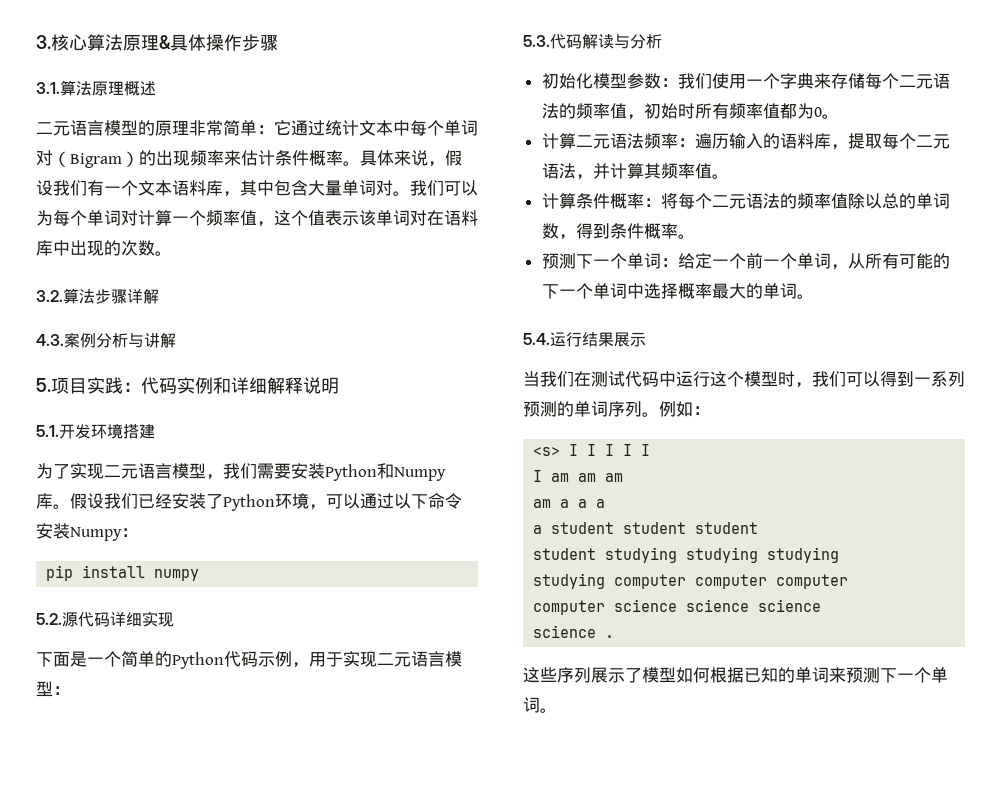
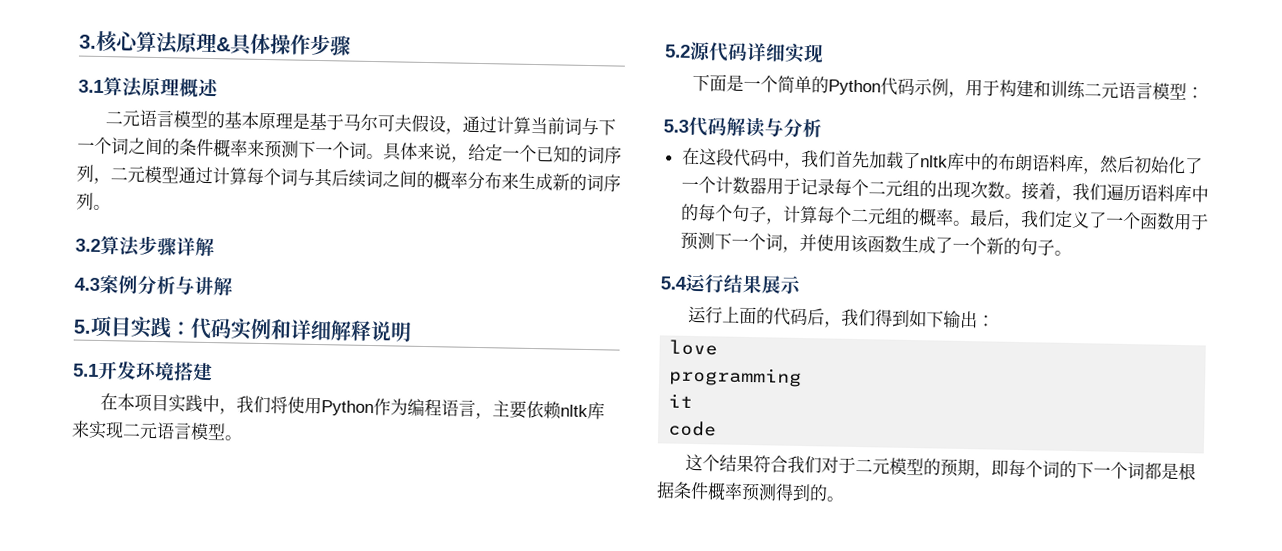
- 3.1.算法原理概述
+ 3.1算法原理概述
- 二元语言模型的原理非常简单：它通过统计文本中每个单词对（Bigram）的出现频率来估计条件概率。具体来说，假设我们有一个文本语料库，其中包含大量单词对。我们可以为每个单词对计算一个频率值，这个值表示该单词对在语料库中出现的次数。
- 3.2.算法步骤详解
+ 二元语言模型的基本原理是基于马尔可夫假设，通过计算当前词与下一个词之间的条件概率来预测下一个词。具体来说，给定一个已知的词序列，二元模型通过计算每个词与其后续词之间的概率分布来生成新的词序列。
+ 3.2算法步骤详解
- 4.3.案例分析与讲解
+ 4.3案例分析与讲解
- 5.1.开发环境搭建
+ 5.1开发环境搭建
- 为了实现二元语言模型，我们需要安装Python和Numpy库。假设我们已经安装了Python环境，可以通过以下命令安装Numpy：
- pip install numpy
- 5.2.源代码详细实现
+ 在本项目实践中，我们将使用Python作为编程语言，主要依赖nltk库来实现二元语言模型。
+ 5.2源代码详细实现
- 下面是一个简单的Python代码示例，用于实现二元语言模型：
+ 下面是一个简单的Python代码示例，用于构建和训练二元语言模型：
- 5.3.代码解读与分析
+ 5.3代码解读与分析
- 初始化模型参数：我们使用一个字典来存储每个二元语法的频率值，初始时所有频率值都为0。
- 计算二元语法频率：遍历输入的语料库，提取每个二元语法，并计算其频率值。
- 计算条件概率：将每个二元语法的频率值除以总的单词数，得到条件概率。
- 预测下一个单词：给定一个前一个单词，从所有可能的下一个单词中选择概率最大的单词。
- 5.4.运行结果展示
+ 在这段代码中，我们首先加载了nltk库中的布朗语料库，然后初始化了一个计数器用于记录每个二元组的出现次数。接着，我们遍历语料库中的每个句子，计算每个二元组的概率。最后，我们定义了一个函数用于预测下一个词，并使用该函数生成了一个新的句子。
+ 5.4运行结果展示
- 当我们在测试代码中运行这个模型时，我们可以得到一系列预测的单词序列。例如：
- <s> I I I I I
- I am am am
- am a a a
- a student student student
- student studying studying studying
- studying computer computer computer
- computer science science science
- science .
- 这些序列展示了模型如何根据已知的单词来预测下一个单词。
+ 运行上面的代码后，我们得到如下输出：
+ love
+ programming
+ it
+ code
+ 这个结果符合我们对于二元模型的预期，即每个词的下一个词都是根据条件概率预测得到的。

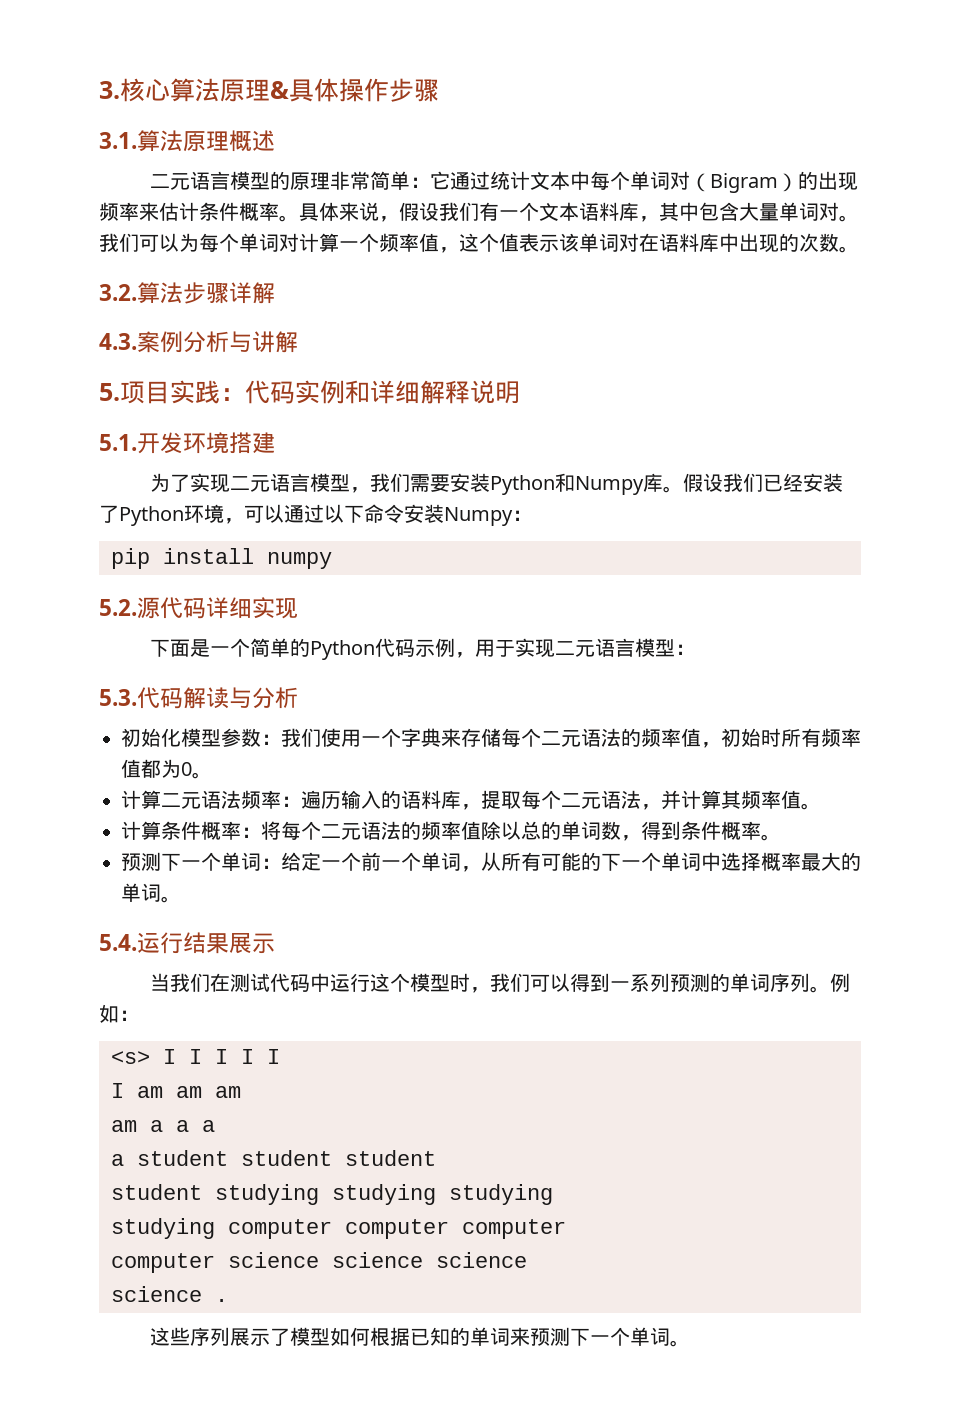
- 3.1算法原理概述
+ 3.1.算法原理概述
- 二元语言模型的基本原理是基于马尔可夫假设，通过计算当前词与下一个词之间的条件概率来预测下一个词。具体来说，给定一个已知的词序列，二元模型通过计算每个词与其后续词之间的概率分布来生成新的词序列。
- 3.2算法步骤详解
+ 二元语言模型的原理非常简单：它通过统计文本中每个单词对（Bigram）的出现频率来估计条件概率。具体来说，假设我们有一个文本语料库，其中包含大量单词对。我们可以为每个单词对计算一个频率值，这个值表示该单词对在语料库中出现的次数。
+ 3.2.算法步骤详解
- 4.3案例分析与讲解
+ 4.3.案例分析与讲解
- 5.1开发环境搭建
+ 5.1.开发环境搭建
- 在本项目实践中，我们将使用Python作为编程语言，主要依赖nltk库来实现二元语言模型。
- 5.2源代码详细实现
+ 为了实现二元语言模型，我们需要安装Python和Numpy库。假设我们已经安装了Python环境，可以通过以下命令安装Numpy：
+ pip install numpy
+ 5.2.源代码详细实现
- 下面是一个简单的Python代码示例，用于构建和训练二元语言模型：
+ 下面是一个简单的Python代码示例，用于实现二元语言模型：
- 5.3代码解读与分析
+ 5.3.代码解读与分析
- 在这段代码中，我们首先加载了nltk库中的布朗语料库，然后初始化了一个计数器用于记录每个二元组的出现次数。接着，我们遍历语料库中的每个句子，计算每个二元组的概率。最后，我们定义了一个函数用于预测下一个词，并使用该函数生成了一个新的句子。
- 5.4运行结果展示
+ 初始化模型参数：我们使用一个字典来存储每个二元语法的频率值，初始时所有频率值都为0。
+ 计算二元语法频率：遍历输入的语料库，提取每个二元语法，并计算其频率值。
+ 计算条件概率：将每个二元语法的频率值除以总的单词数，得到条件概率。
+ 预测下一个单词：给定一个前一个单词，从所有可能的下一个单词中选择概率最大的单词。
+ 5.4.运行结果展示
- 运行上面的代码后，我们得到如下输出：
- love
- programming
- it
- code
- 这个结果符合我们对于二元模型的预期，即每个词的下一个词都是根据条件概率预测得到的。
+ 当我们在测试代码中运行这个模型时，我们可以得到一系列预测的单词序列。例如：
+ <s> I I I I I
+ I am am am
+ am a a a
+ a student student student
+ student studying studying studying
+ studying computer computer computer
+ computer science science science
+ science .
+ 这些序列展示了模型如何根据已知的单词来预测下一个单词。

